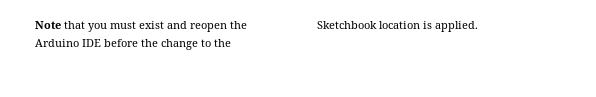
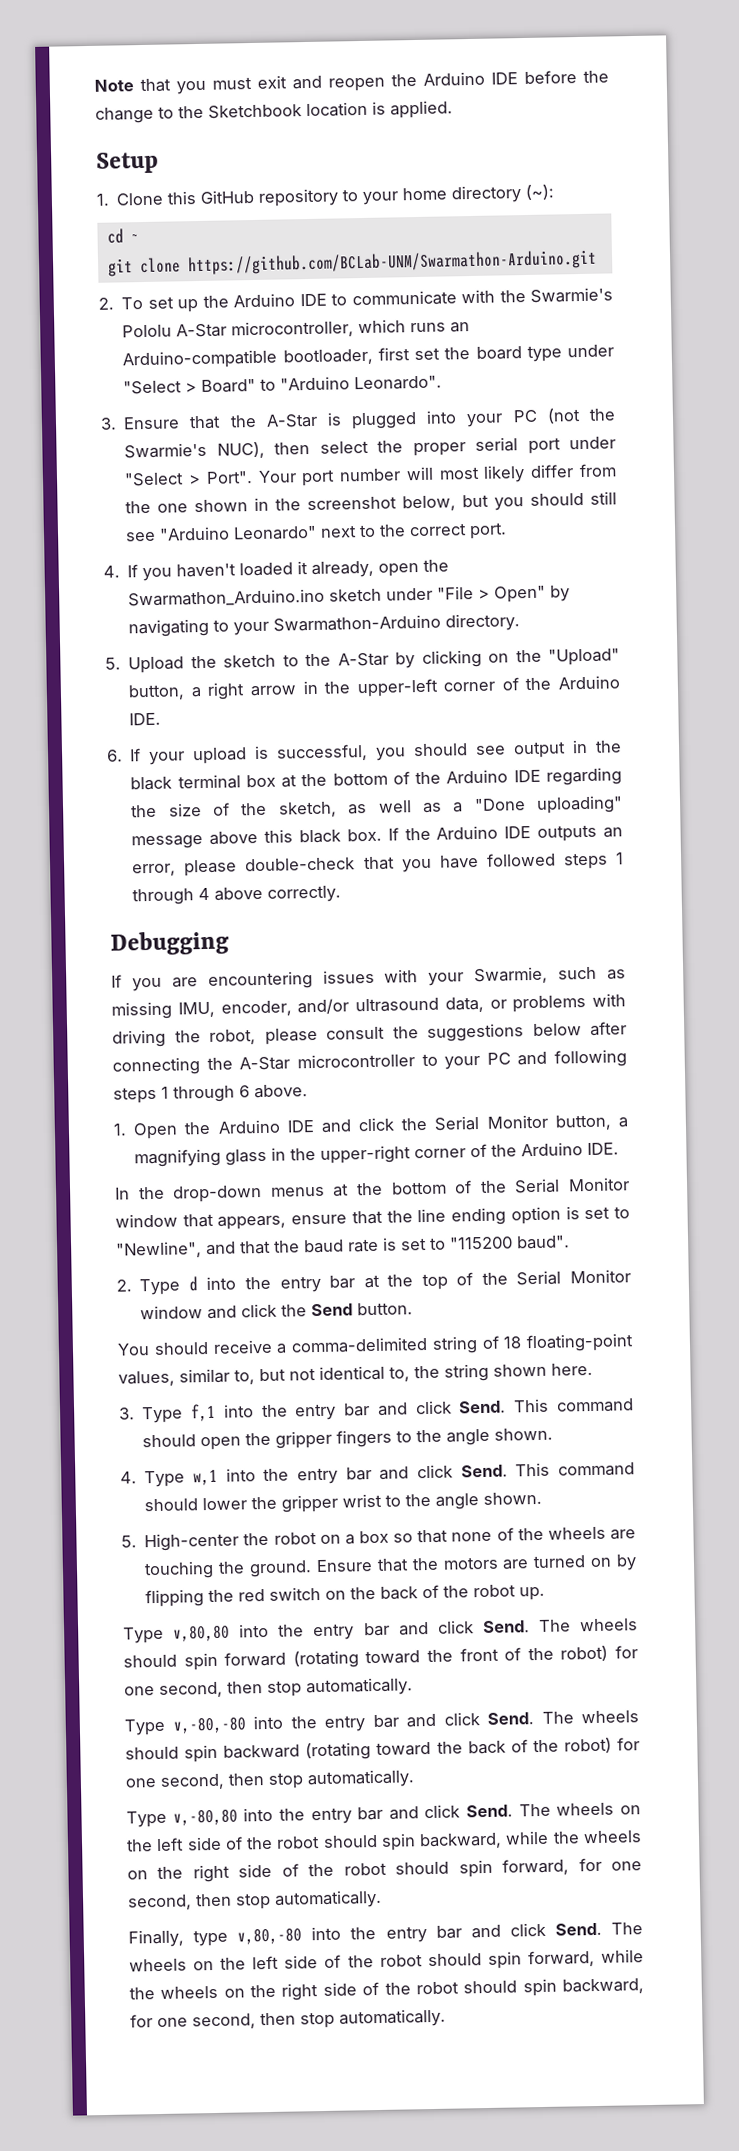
- Note that you must exist and reopen the Arduino IDE before the change to the Sketchbook location is applied.
+ Note that you must exit and reopen the Arduino IDE before the change to the Sketchbook location is applied.
+ Setup
+ 1. Clone this GitHub repository to your home directory (~):
+ cd ~
+ git clone https://github.com/BCLab-UNM/Swarmathon-Arduino.git
+ 2. To set up the Arduino IDE to communicate with the Swarmie's Pololu A-Star microcontroller, which runs an Arduino-compatible bootloader, first set the board type under "Select > Board" to "Arduino Leonardo".
+ 3. Ensure that the A-Star is plugged into your PC (not the Swarmie's NUC), then select the proper serial port under "Select > Port". Your port number will most likely differ from the one shown in the screenshot below, but you should still see "Arduino Leonardo" next to the correct port.
+ 4. If you haven't loaded it already, open the Swarmathon_Arduino.ino sketch under "File > Open" by navigating to your Swarmathon-Arduino directory.
+ 5. Upload the sketch to the A-Star by clicking on the "Upload" button, a right arrow in the upper-left corner of the Arduino IDE.
+ 6. If your upload is successful, you should see output in the black terminal box at the bottom of the Arduino IDE regarding the size of the sketch, as well as a "Done uploading" message above this black box. If the Arduino IDE outputs an error, please double-check that you have followed steps 1 through 4 above correctly.
+ Debugging
+ If you are encountering issues with your Swarmie, such as missing IMU, encoder, and/or ultrasound data, or problems with driving the robot, please consult the suggestions below after connecting the A-Star microcontroller to your PC and following steps 1 through 6 above.
+ 1. Open the Arduino IDE and click the Serial Monitor button, a magnifying glass in the upper-right corner of the Arduino IDE.
+ In the drop-down menus at the bottom of the Serial Monitor window that appears, ensure that the line ending option is set to "Newline", and that the baud rate is set to "115200 baud".
+ 2. Type d into the entry bar at the top of the Serial Monitor window and click the Send button.
+ You should receive a comma-delimited string of 18 floating-point values, similar to, but not identical to, the string shown here.
+ 3. Type f,1 into the entry bar and click Send. This command should open the gripper fingers to the angle shown.
+ 4. Type w,1 into the entry bar and click Send. This command should lower the gripper wrist to the angle shown.
+ 5. High-center the robot on a box so that none of the wheels are touching the ground. Ensure that the motors are turned on by flipping the red switch on the back of the robot up.
+ Type v,80,80 into the entry bar and click Send. The wheels should spin forward (rotating toward the front of the robot) for one second, then stop automatically.
+ Type v,-80,-80 into the entry bar and click Send. The wheels should spin backward (rotating toward the back of the robot) for one second, then stop automatically.
+ Type v,-80,80 into the entry bar and click Send. The wheels on the left side of the robot should spin backward, while the wheels on the right side of the robot should spin forward, for one second, then stop automatically.
+ Finally, type v,80,-80 into the entry bar and click Send. The wheels on the left side of the robot should spin forward, while the wheels on the right side of the robot should spin backward, for one second, then stop automatically.

